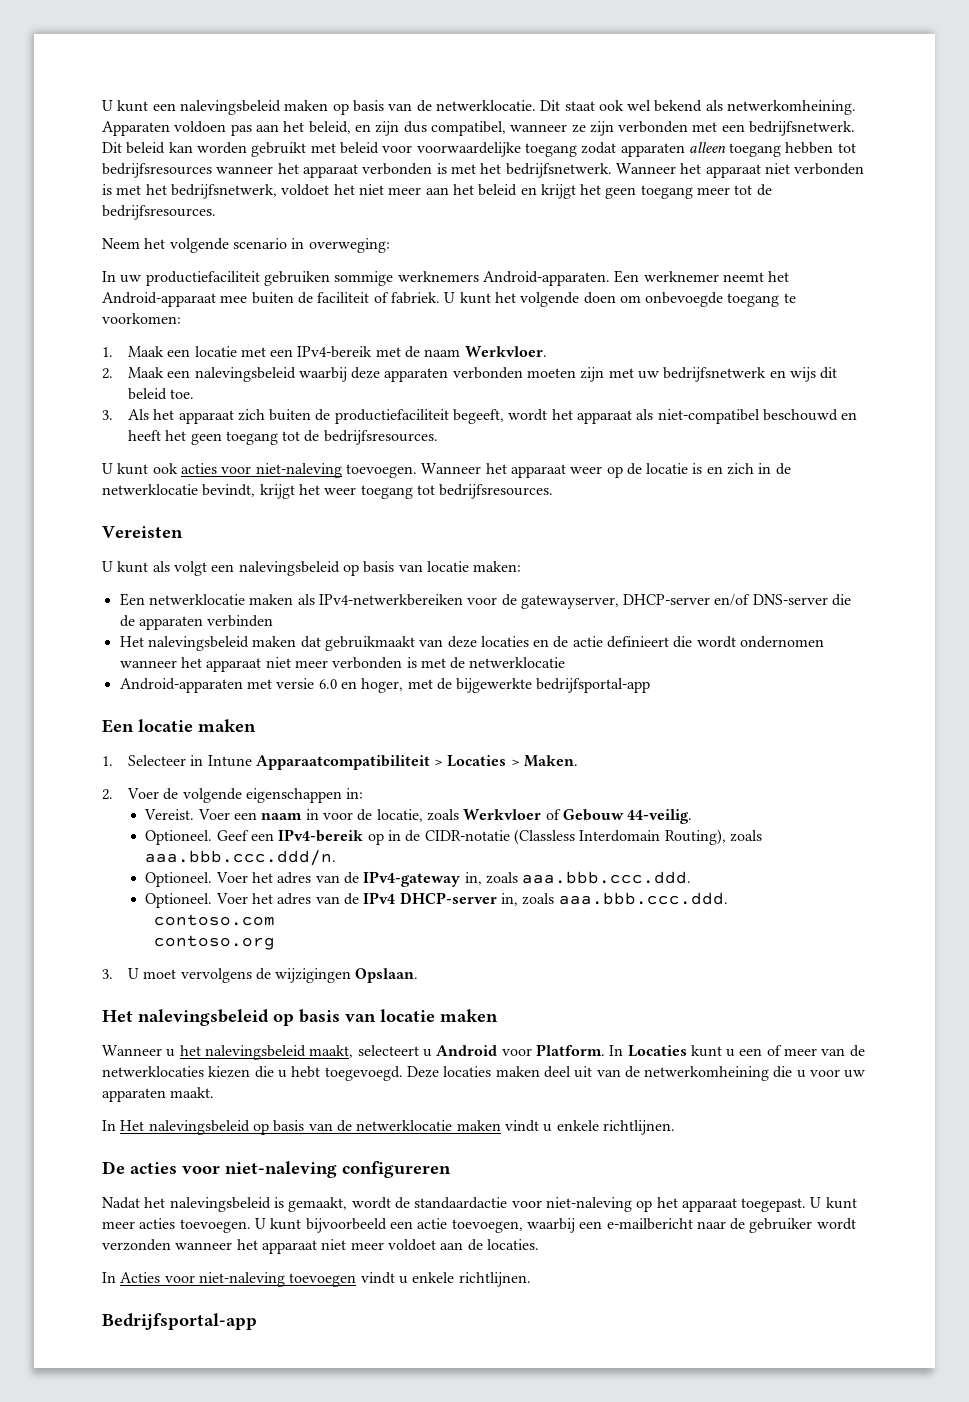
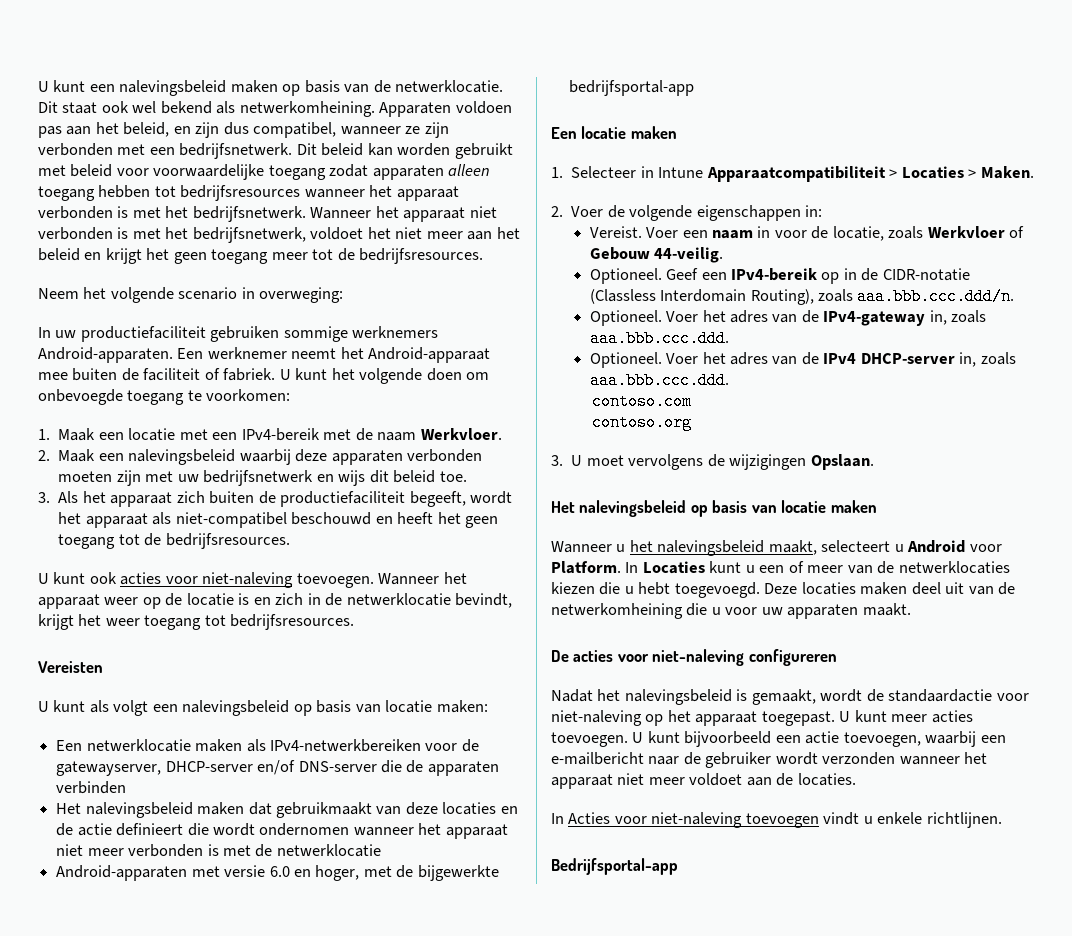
- In Het nalevingsbeleid op basis van de netwerklocatie maken vindt u enkele richtlijnen.

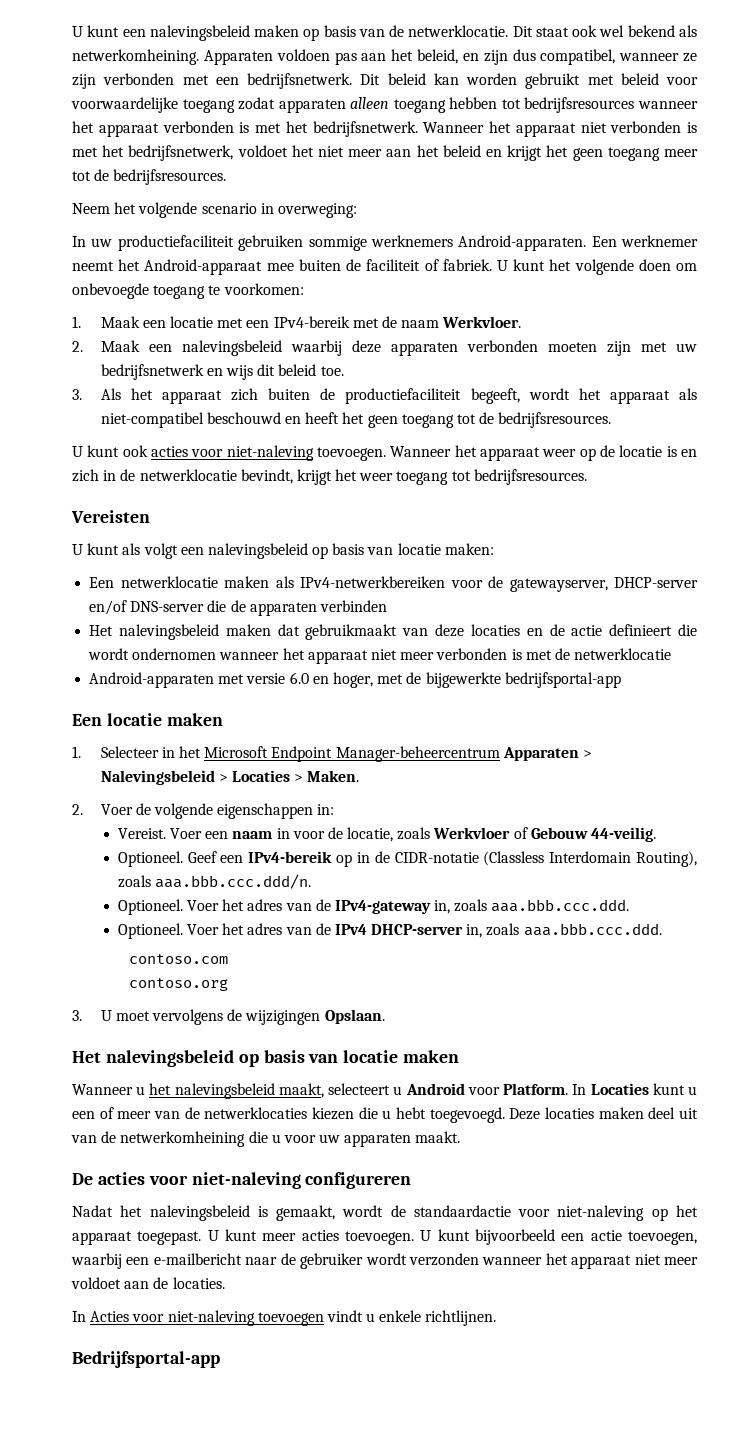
- 1. Selecteer in Intune Apparaatcompatibiliteit > Locaties > Maken.
+ 1. Selecteer in het Microsoft Endpoint Manager-beheercentrum Apparaten > Nalevingsbeleid > Locaties > Maken.

